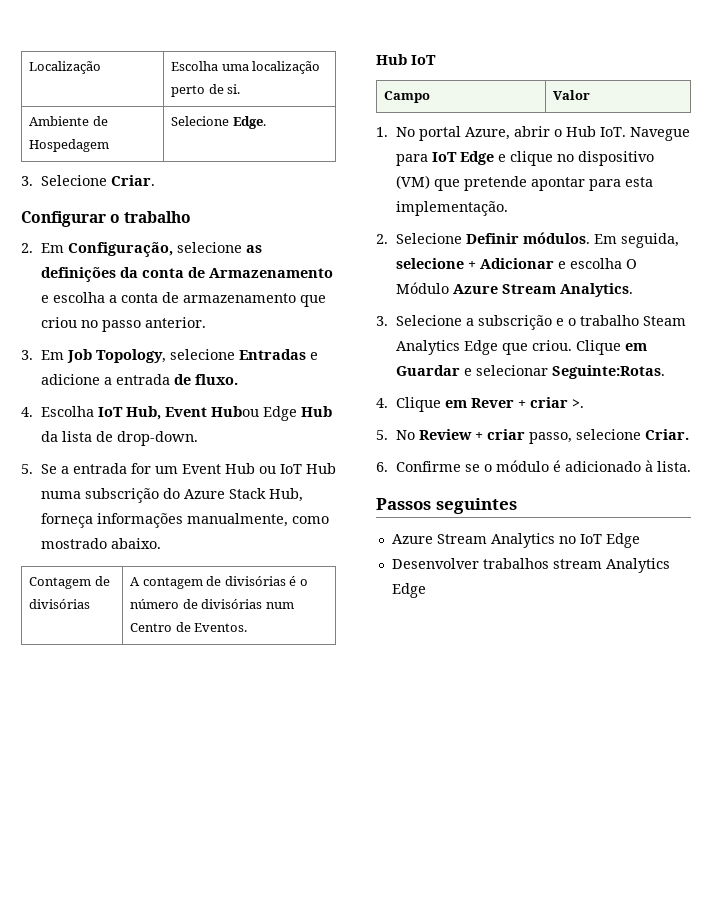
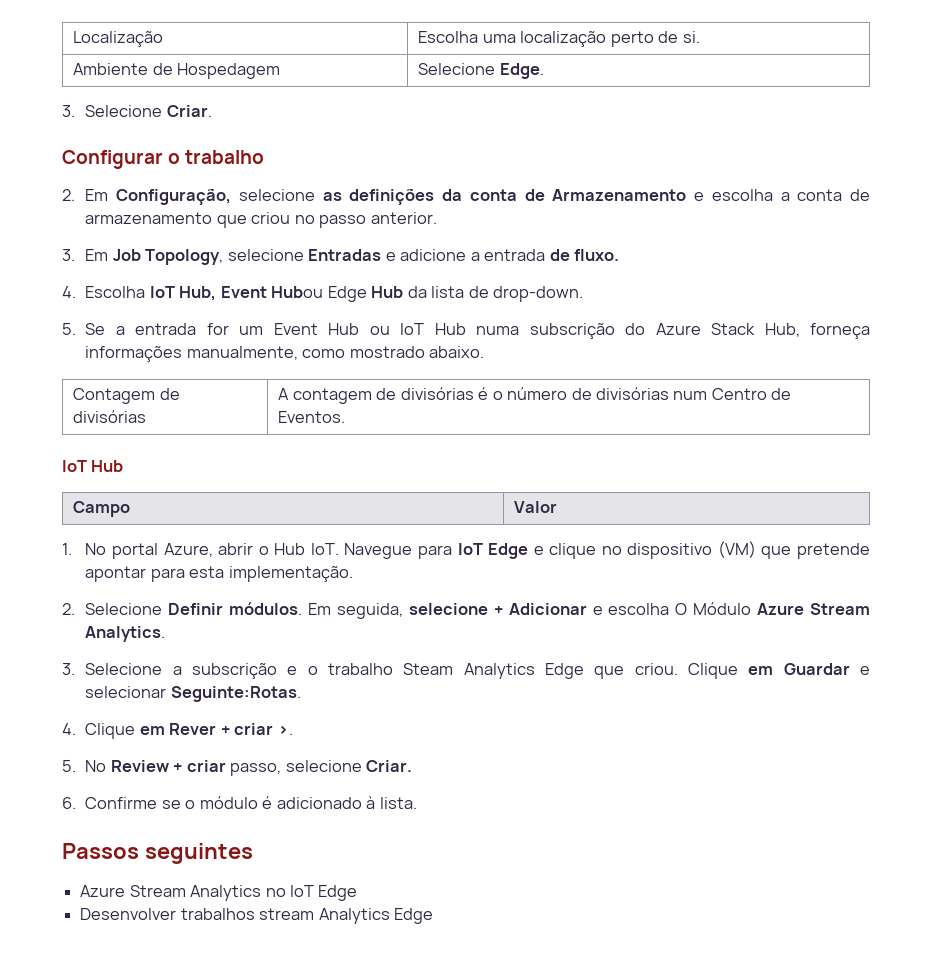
  Contagem de divisórias | A contagem de divisórias é o número de divisórias num Centro de Eventos.
- Hub IoT
+ IoT Hub

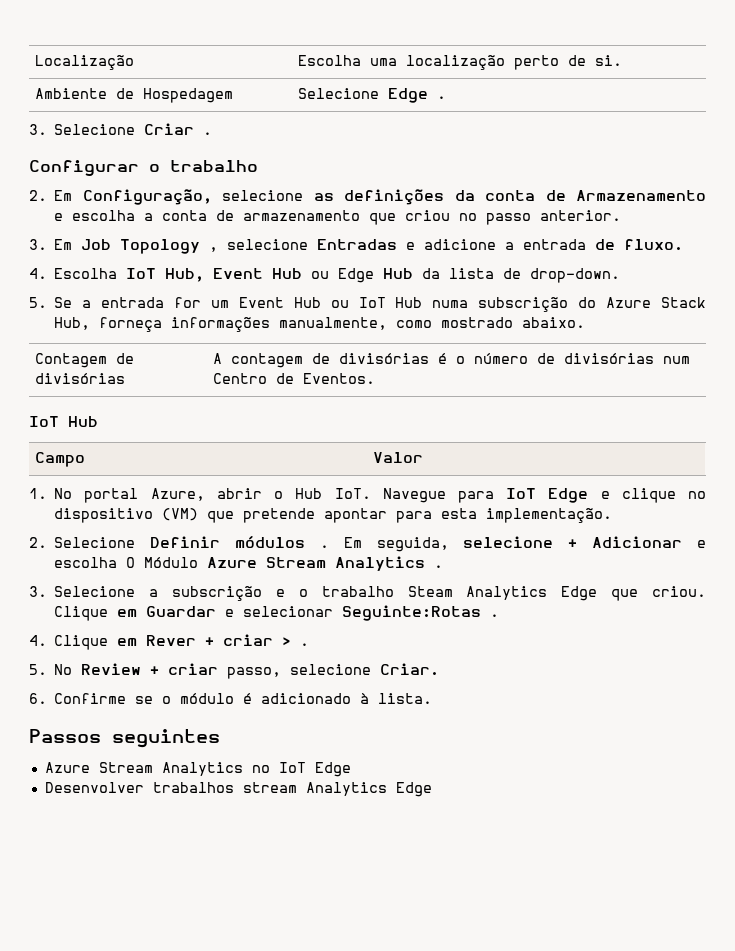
- Ambiente de Hospedagem | Selecione Edge.
- 3. Selecione Criar.
+ Ambiente de Hospedagem | Selecione Edge .
+ 3. Selecione Criar .
- 3. Em Job Topology, selecione Entradas e adicione a entrada de fluxo.
+ 3. Em Job Topology , selecione Entradas e adicione a entrada de fluxo.
- 4. Escolha IoT Hub, Event Hubou Edge Hub da lista de drop-down.
+ 4. Escolha IoT Hub, Event Hub ou Edge Hub da lista de drop-down.
- 2. Selecione Definir módulos.
+ 2. Selecione Definir módulos .
- Em seguida, selecione + Adicionar e escolha O Módulo Azure Stream Analytics.
+ Em seguida, selecione + Adicionar e escolha O Módulo Azure Stream Analytics .
- Clique em Guardar e selecionar Seguinte:Rotas.
+ Clique em Guardar e selecionar Seguinte:Rotas .
- 4. Clique em Rever + criar >.
+ 4. Clique em Rever + criar > .

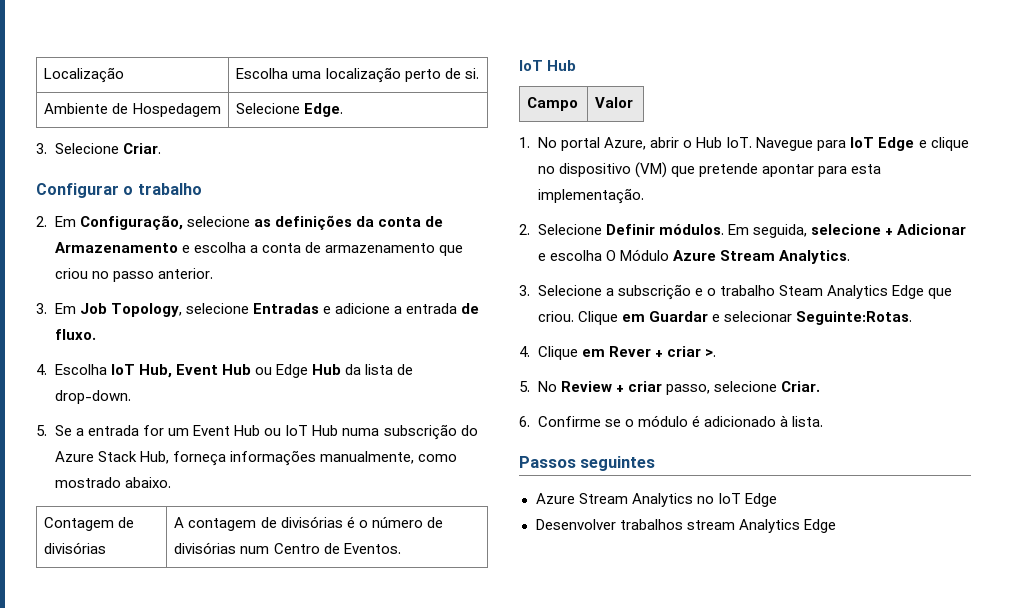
- Ambiente de Hospedagem | Selecione Edge .
- 3. Selecione Criar .
+ Ambiente de Hospedagem | Selecione Edge.
+ 3. Selecione Criar.
- 3. Em Job Topology , selecione Entradas e adicione a entrada de fluxo.
+ 3. Em Job Topology, selecione Entradas e adicione a entrada de fluxo.
- 2. Selecione Definir módulos .
+ 2. Selecione Definir módulos.
- Em seguida, selecione + Adicionar e escolha O Módulo Azure Stream Analytics .
+ Em seguida, selecione + Adicionar e escolha O Módulo Azure Stream Analytics.
- Clique em Guardar e selecionar Seguinte:Rotas .
+ Clique em Guardar e selecionar Seguinte:Rotas.
- 4. Clique em Rever + criar > .
+ 4. Clique em Rever + criar >.

